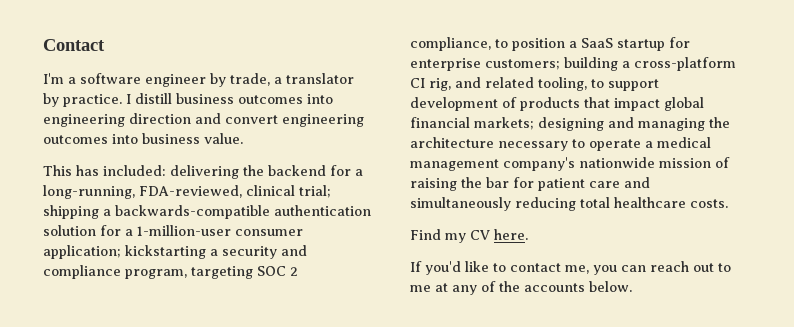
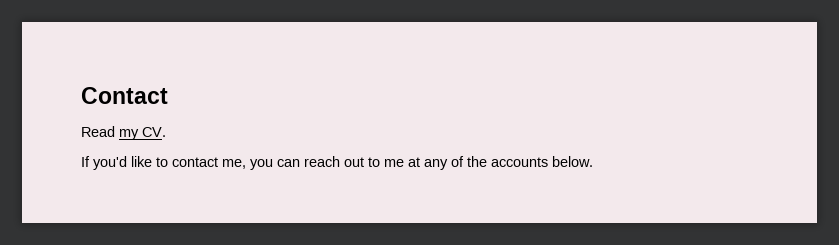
- I'm a software engineer by trade, a translator by practice. I distill business outcomes into engineering direction and convert engineering outcomes into business value.
- This has included: delivering the backend for a long-running, FDA-reviewed, clinical trial; shipping a backwards-compatible authentication solution for a 1-million-user consumer application; kickstarting a security and compliance program, targeting SOC 2 compliance, to position a SaaS startup for enterprise customers; building a cross-platform CI rig, and related tooling, to support development of products that impact global financial markets; designing and managing the architecture necessary to operate a medical management company's nationwide mission of raising the bar for patient care and simultaneously reducing total healthcare costs.
- Find my CV here.
+ Read my CV.

